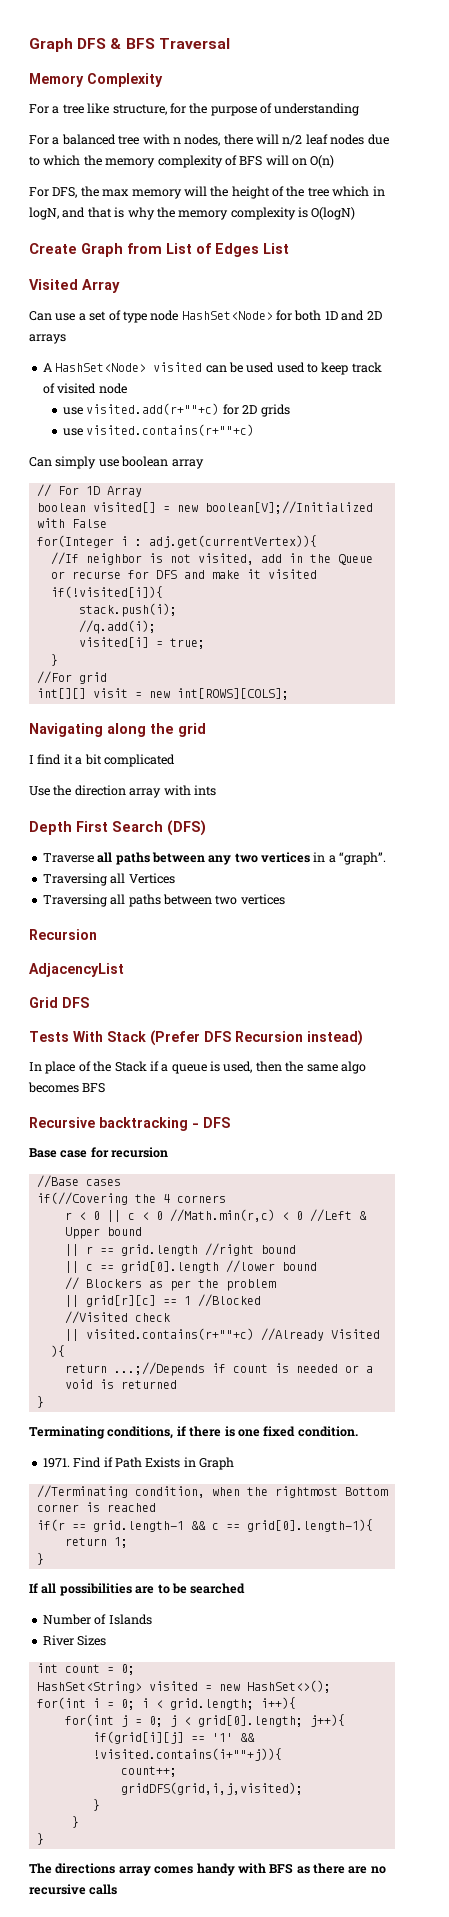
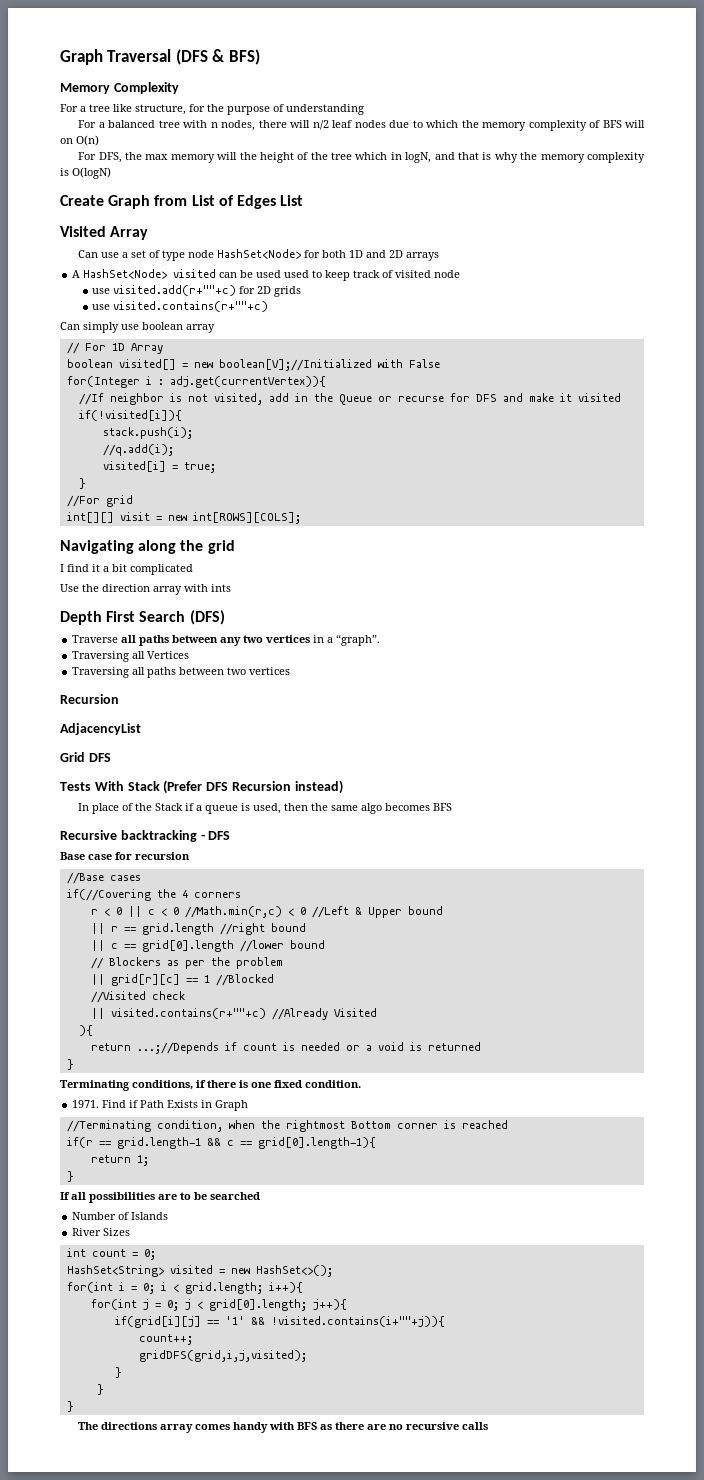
- Graph DFS & BFS Traversal
+ Graph Traversal (DFS & BFS)

